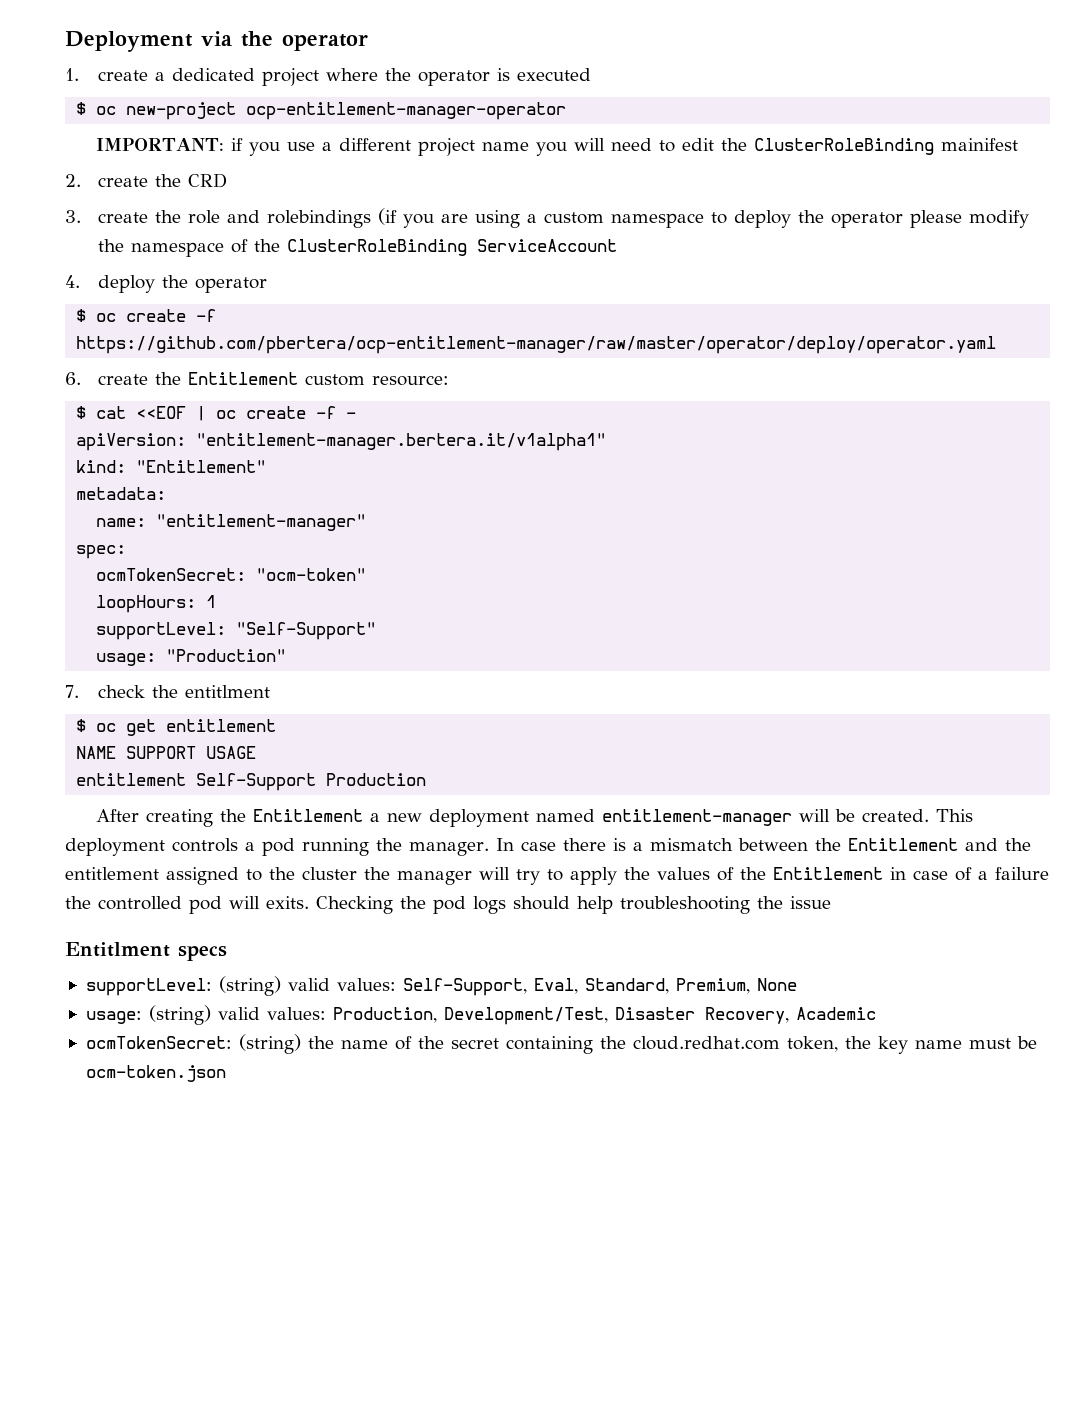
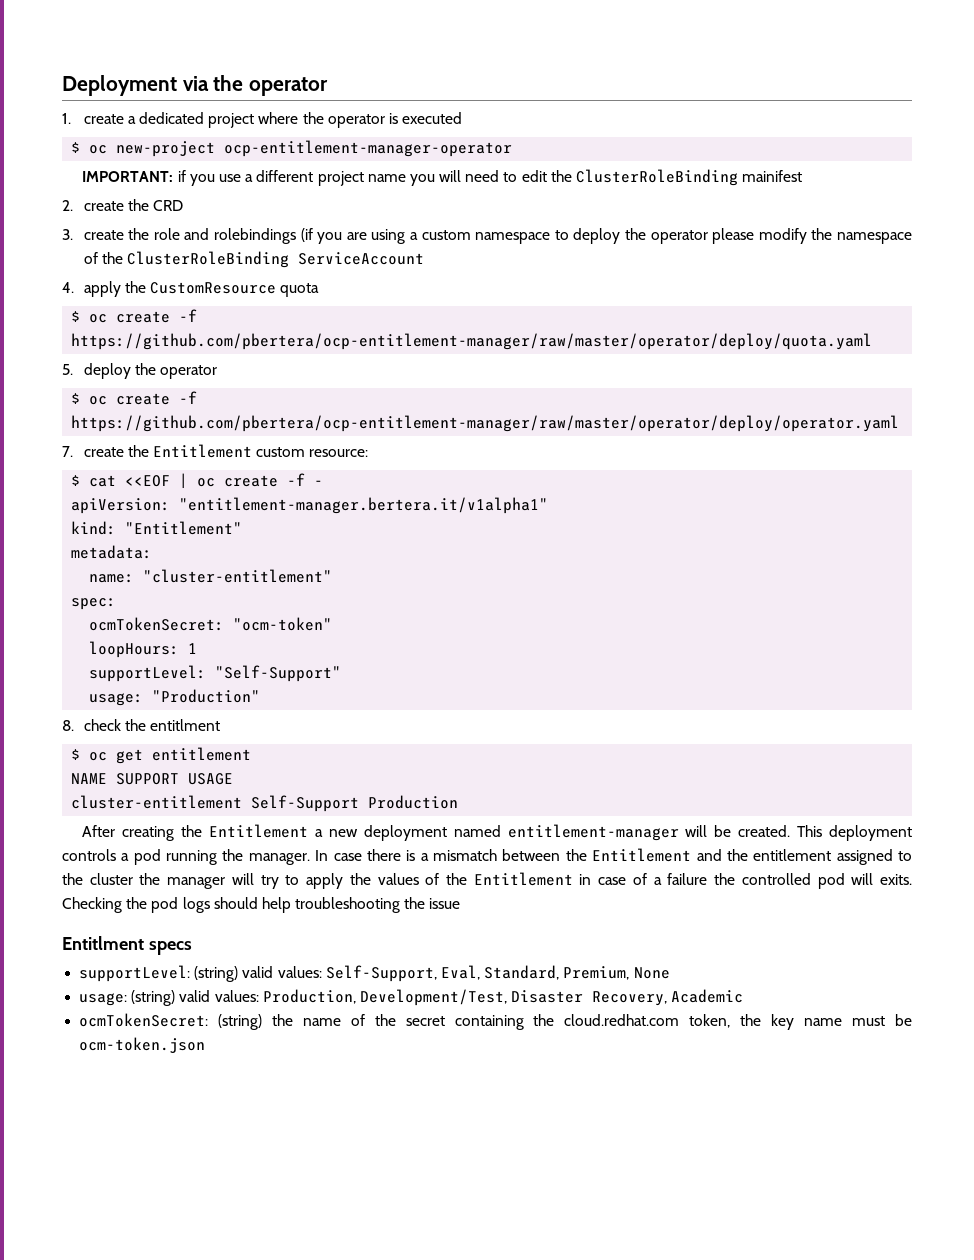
- 4. deploy the operator
+ 4. apply the CustomResource quota
+ $ oc create -f https://github.com/pbertera/ocp-entitlement-manager/raw/master/operator/deploy/quota.yaml
+ 5. deploy the operator
- 6. create the Entitlement custom resource:
+ 7. create the Entitlement custom resource:
- name: "entitlement-manager"
+ name: "cluster-entitlement"
- 7. check the entitlment
+ 8. check the entitlment
- entitlement Self-Support Production
+ cluster-entitlement Self-Support Production

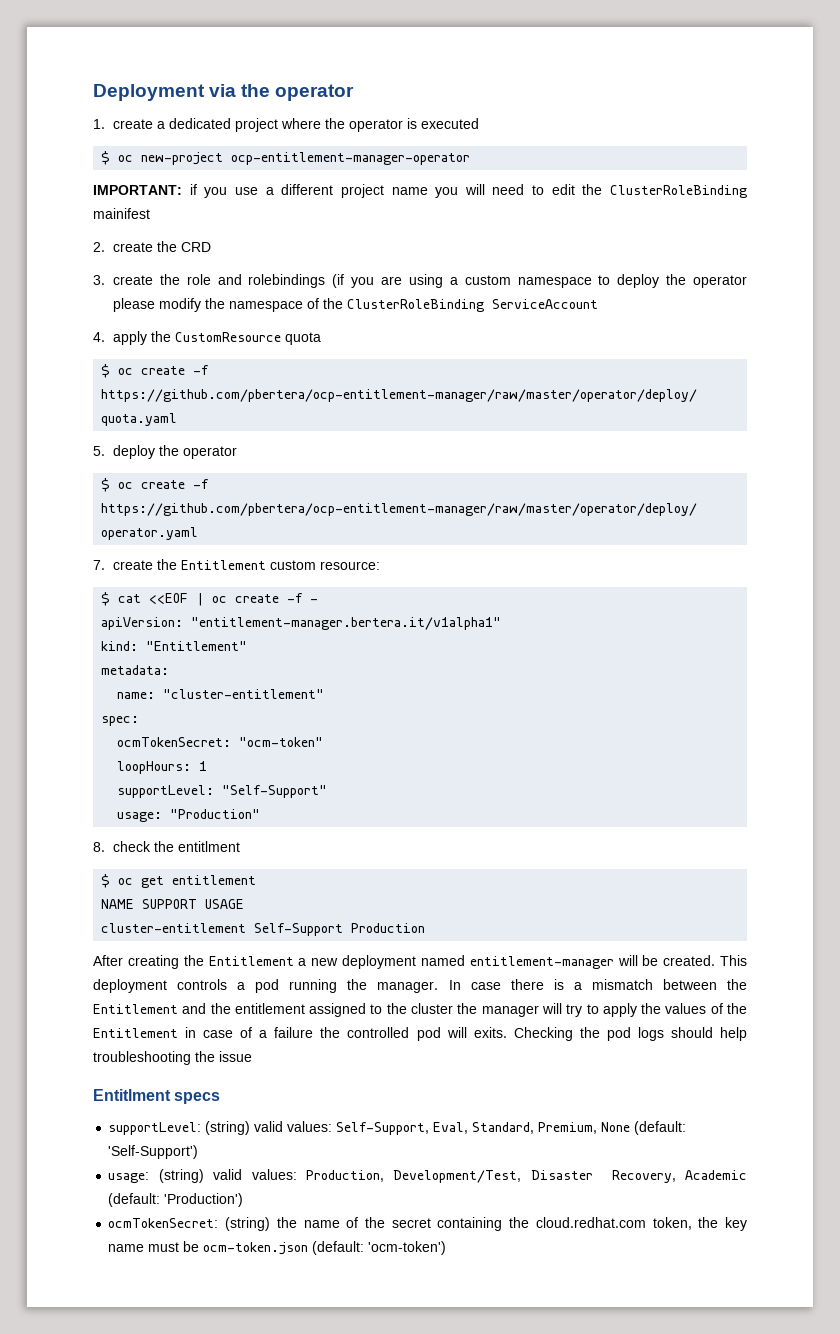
- supportLevel: (string) valid values: Self-Support, Eval, Standard, Premium, None
+ supportLevel: (string) valid values: Self-Support, Eval, Standard, Premium, None (default: 'Self-Support')
- usage: (string) valid values: Production, Development/Test, Disaster Recovery, Academic
+ usage: (string) valid values: Production, Development/Test, Disaster Recovery, Academic (default: 'Production')
- ocmTokenSecret: (string) the name of the secret containing the cloud.redhat.com token, the key name must be ocm-token.json
+ ocmTokenSecret: (string) the name of the secret containing the cloud.redhat.com token, the key name must be ocm-token.json (default: 'ocm-token')

